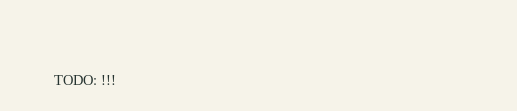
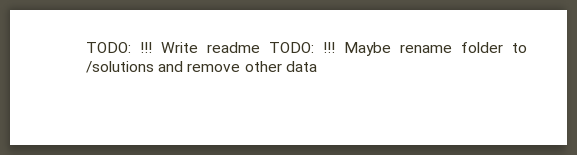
- TODO: !!!
+ TODO: !!! Write readme TODO: !!! Maybe rename folder to /solutions and remove other data

